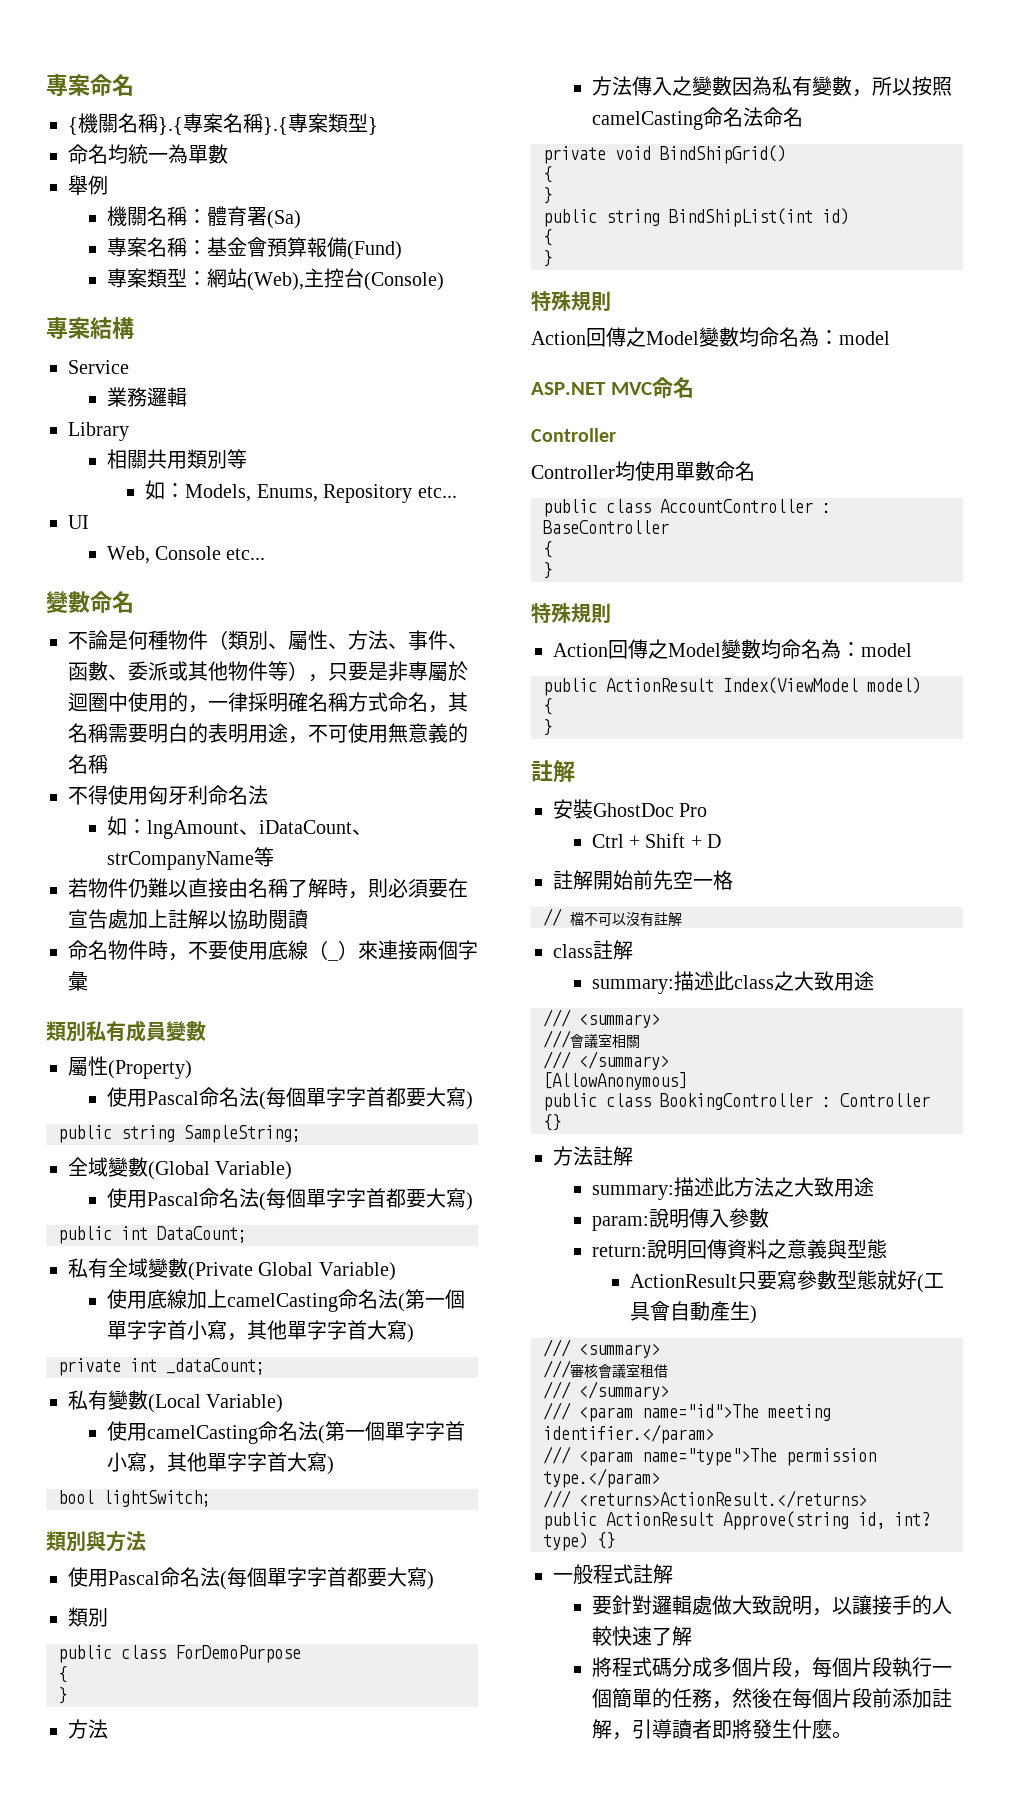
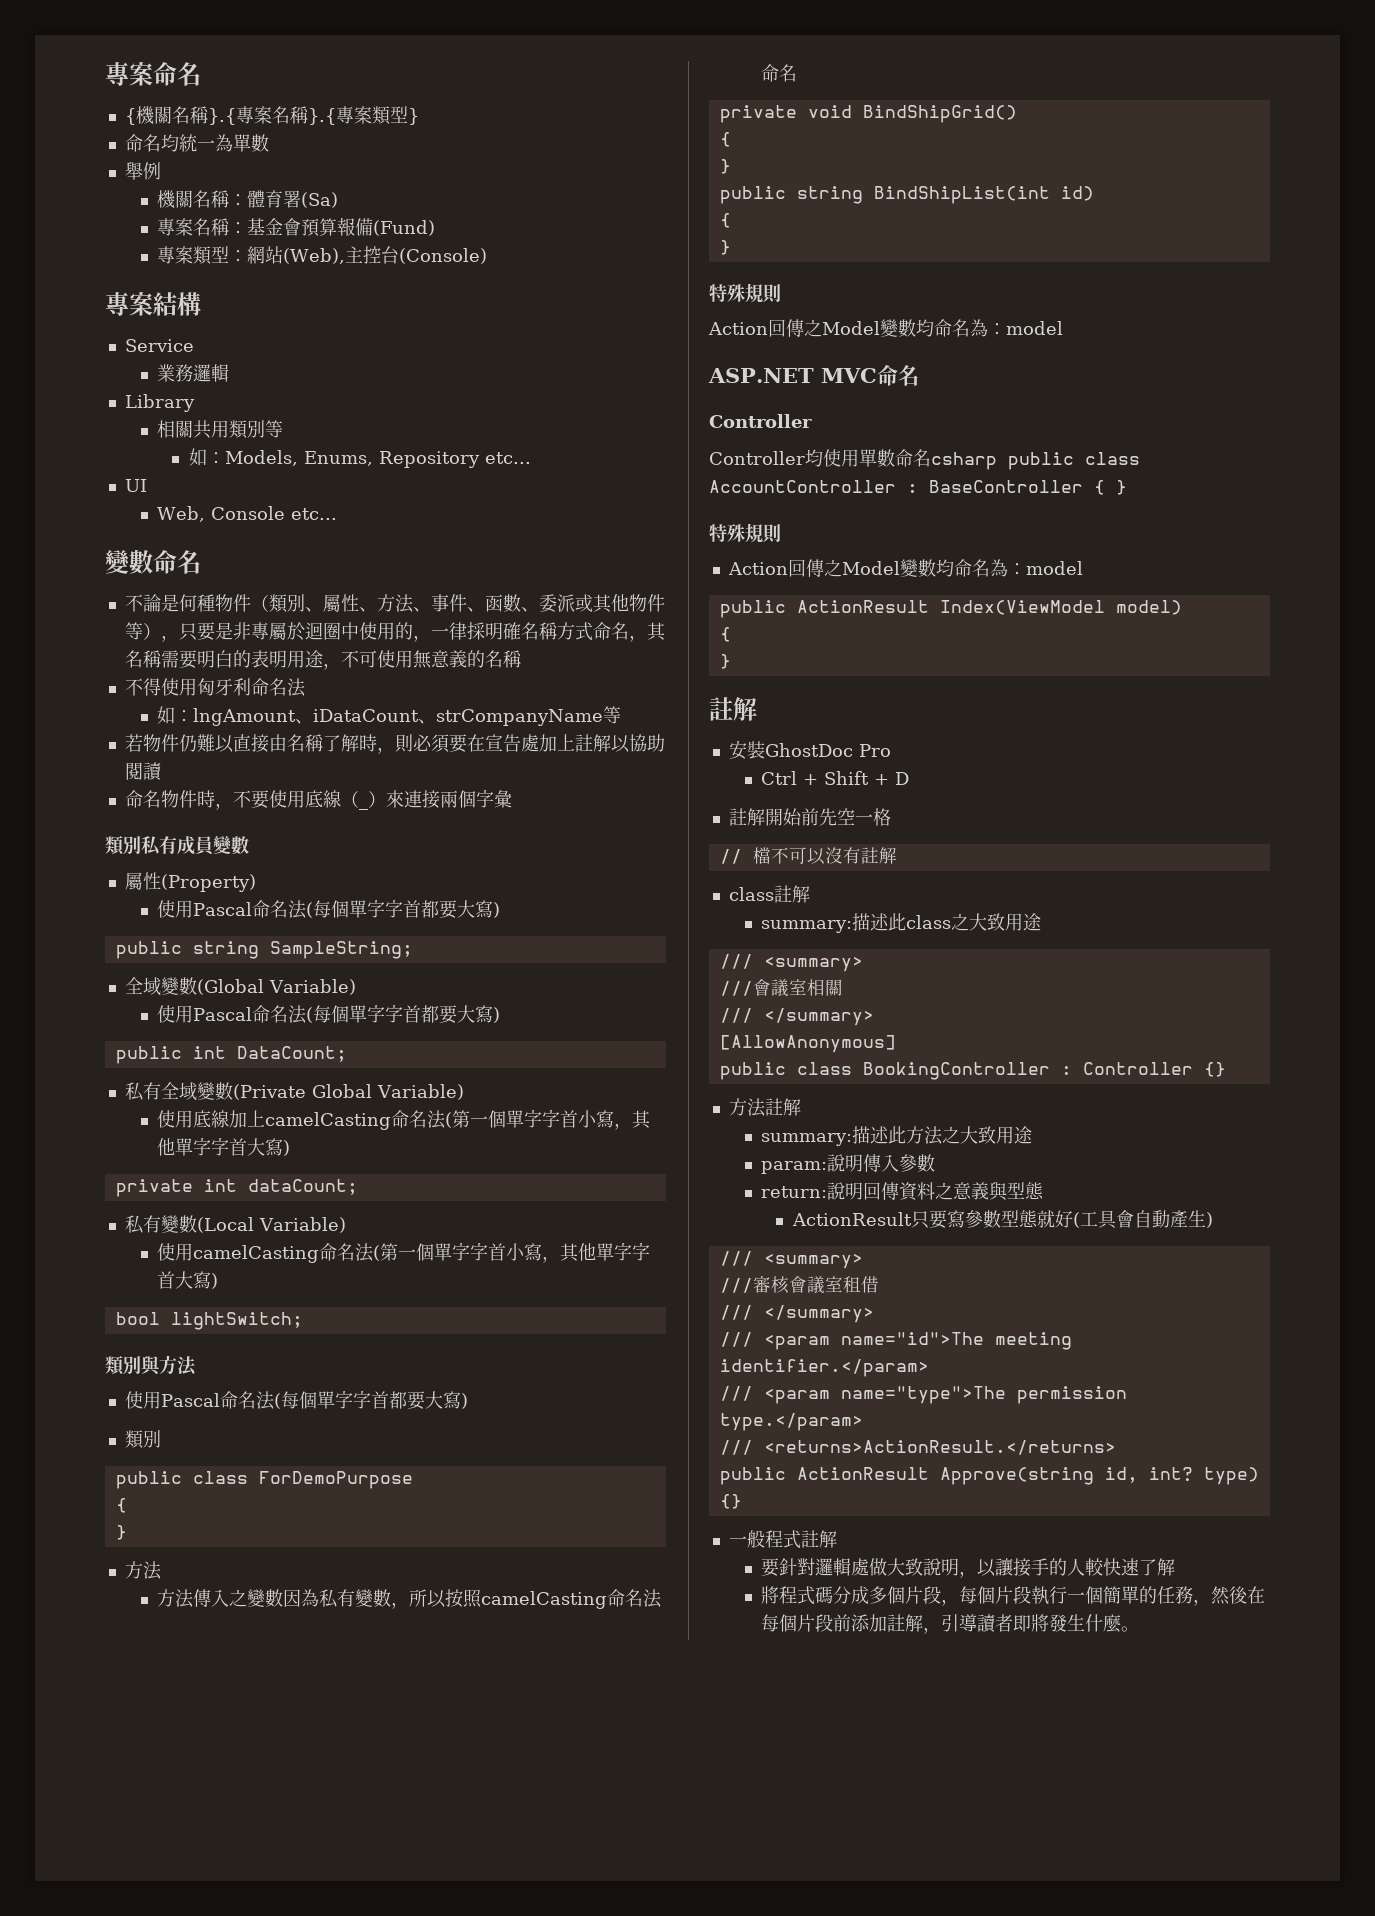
- private int _dataCount;
+ private int dataCount;
- Controller均使用單數命名
- public class AccountController : BaseController
- {
- }
+ Controller均使用單數命名csharp public class AccountController : BaseController { }

